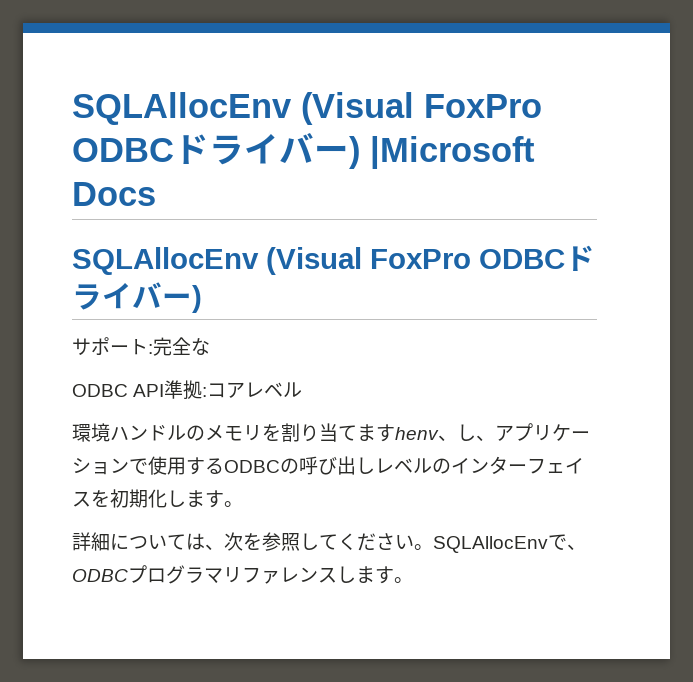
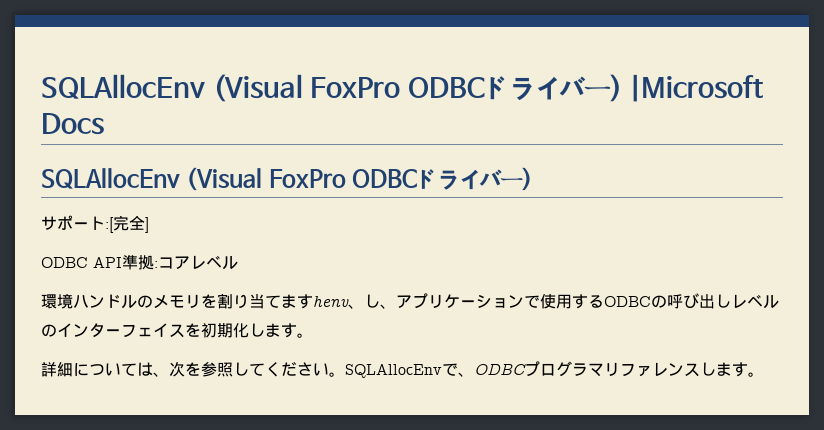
- サポート:完全な
+ サポート:[完全]

